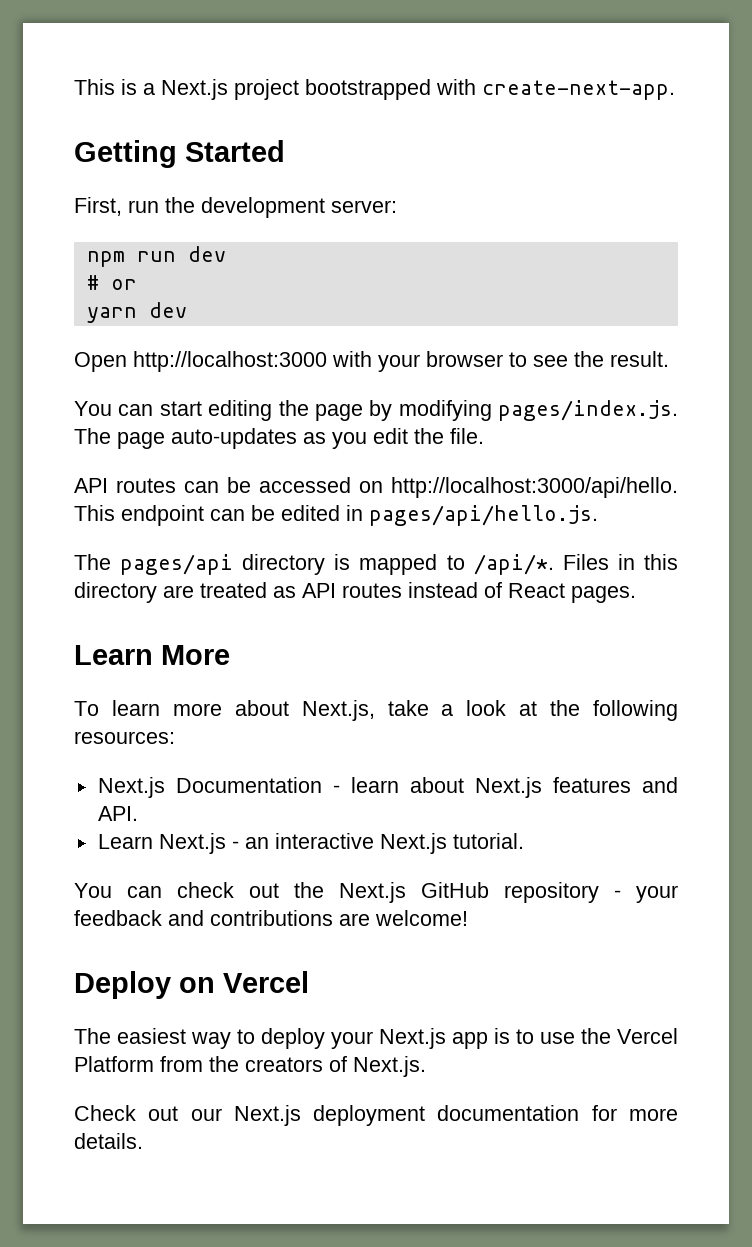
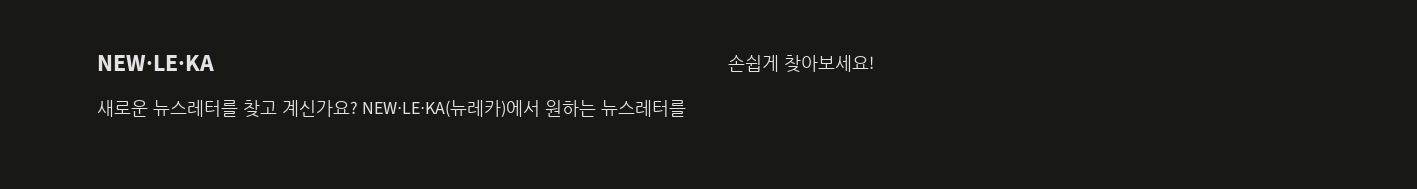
- This is a Next.js project bootstrapped with create-next-app.
- Getting Started
- First, run the development server:
- npm run dev
- # or
- yarn dev
- Open http://localhost:3000 with your browser to see the result.
- You can start editing the page by modifying pages/index.js. The page auto-updates as you edit the file.
- API routes can be accessed on http://localhost:3000/api/hello. This endpoint can be edited in pages/api/hello.js.
- The pages/api directory is mapped to /api/*. Files in this directory are treated as API routes instead of React pages.
- Learn More
- To learn more about Next.js, take a look at the following resources:
- Next.js Documentation - learn about Next.js features and API.
- Learn Next.js - an interactive Next.js tutorial.
- You can check out the Next.js GitHub repository - your feedback and contributions are welcome!
- Deploy on Vercel
- The easiest way to deploy your Next.js app is to use the Vercel Platform from the creators of Next.js.
- Check out our Next.js deployment documentation for more details.
+ NEW・LE・KA
+ 새로운 뉴스레터를 찾고 계신가요? NEW・LE・KA(뉴레카)에서 원하는 뉴스레터를 손쉽게 찾아보세요!

